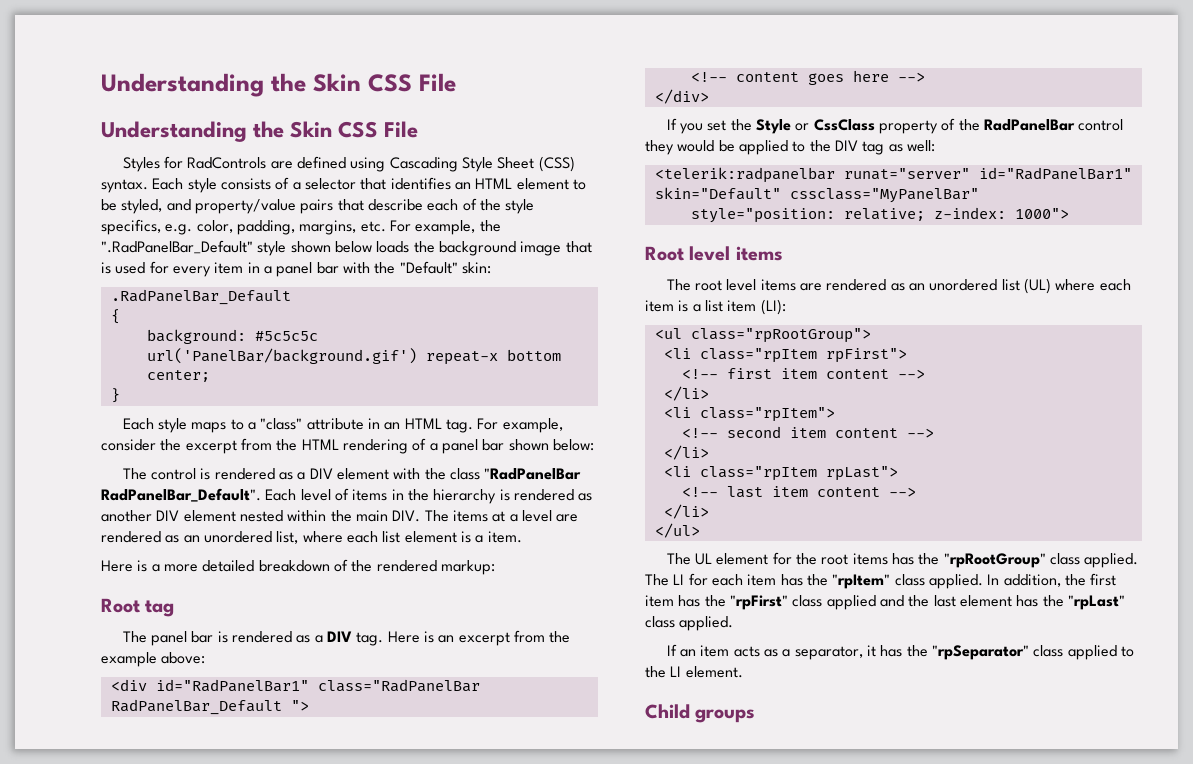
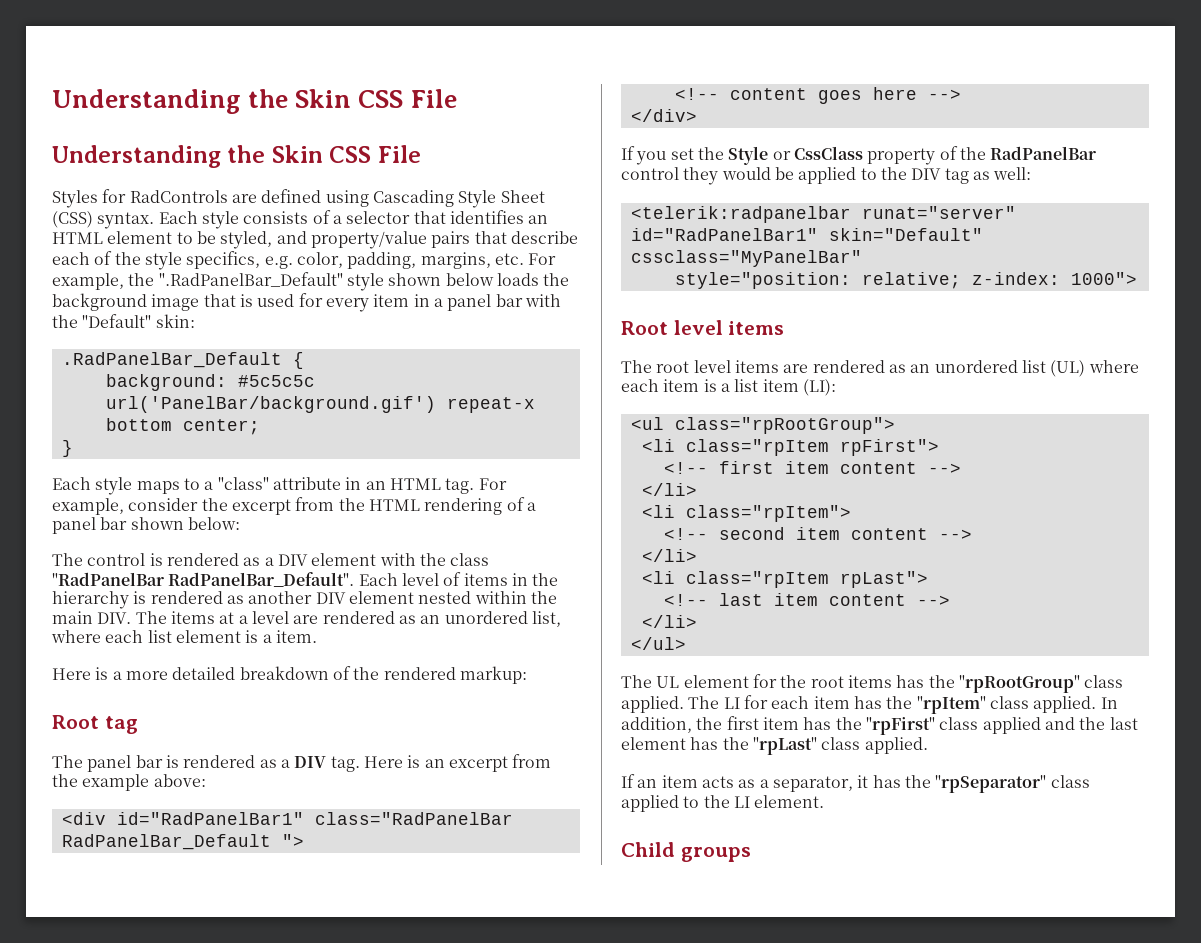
- .RadPanelBar_Default
- {
+ .RadPanelBar_Default {

